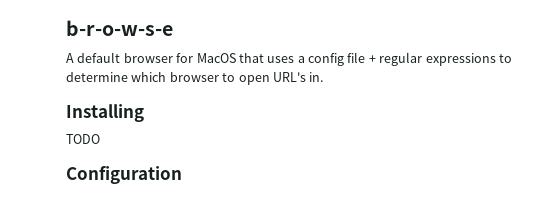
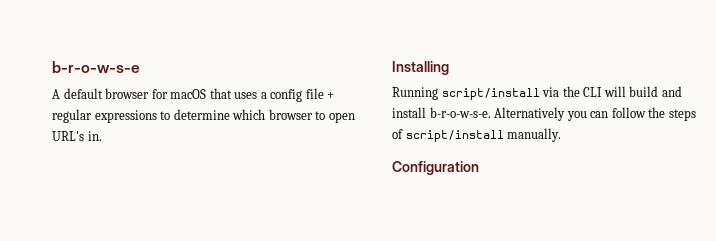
- A default browser for MacOS that uses a config file + regular expressions to determine which browser to open URL's in.
+ A default browser for macOS that uses a config file + regular expressions to determine which browser to open URL's in.
- TODO
+ Running script/install via the CLI will build and install b-r-o-w-s-e. Alternatively you can follow the steps of script/install manually.

